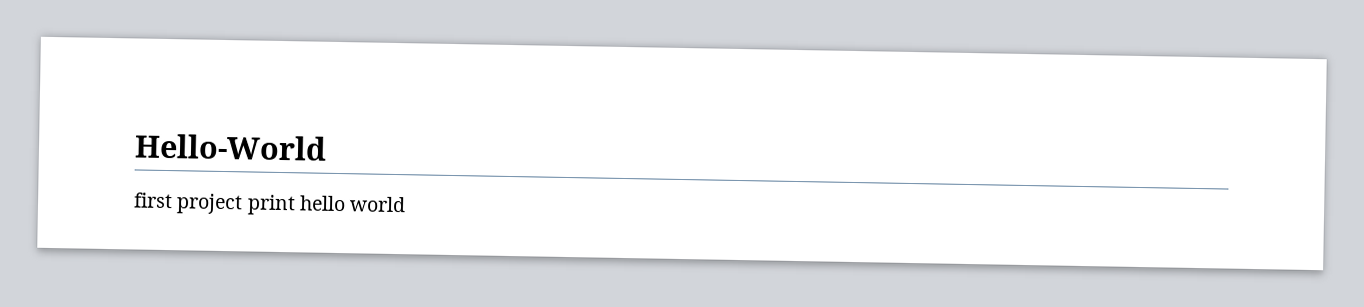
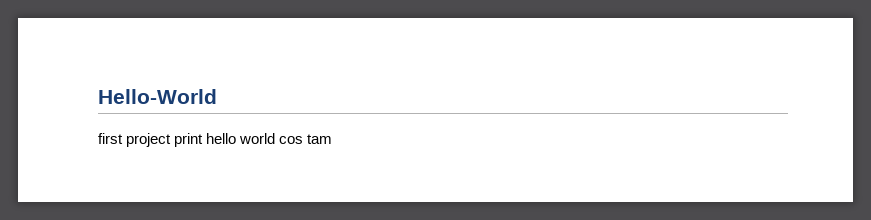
- first project print hello world
+ first project print hello world cos tam

